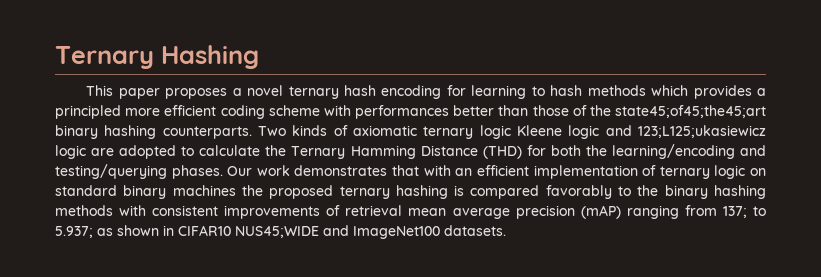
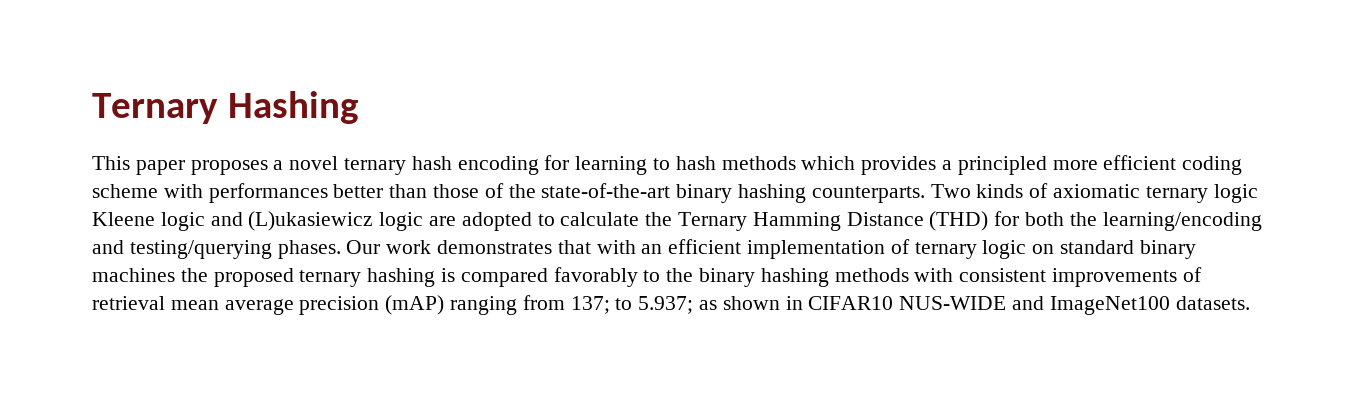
- This paper proposes a novel ternary hash encoding for learning to hash methods which provides a principled more efficient coding scheme with performances better than those of the state45;of45;the45;art binary hashing counterparts.
+ This paper proposes a novel ternary hash encoding for learning to hash methods which provides a principled more efficient coding scheme with performances better than those of the state-of-the-art binary hashing counterparts.
- Two kinds of axiomatic ternary logic Kleene logic and 123;L125;ukasiewicz logic are adopted to calculate the Ternary Hamming Distance (THD) for both the learning/encoding and testing/querying phases.
+ Two kinds of axiomatic ternary logic Kleene logic and (L)ukasiewicz logic are adopted to calculate the Ternary Hamming Distance (THD) for both the learning/encoding and testing/querying phases.
- Our work demonstrates that with an efficient implementation of ternary logic on standard binary machines the proposed ternary hashing is compared favorably to the binary hashing methods with consistent improvements of retrieval mean average precision (mAP) ranging from 137; to 5.937; as shown in CIFAR10 NUS45;WIDE and ImageNet100 datasets.
+ Our work demonstrates that with an efficient implementation of ternary logic on standard binary machines the proposed ternary hashing is compared favorably to the binary hashing methods with consistent improvements of retrieval mean average precision (mAP) ranging from 137; to 5.937; as shown in CIFAR10 NUS-WIDE and ImageNet100 datasets.

